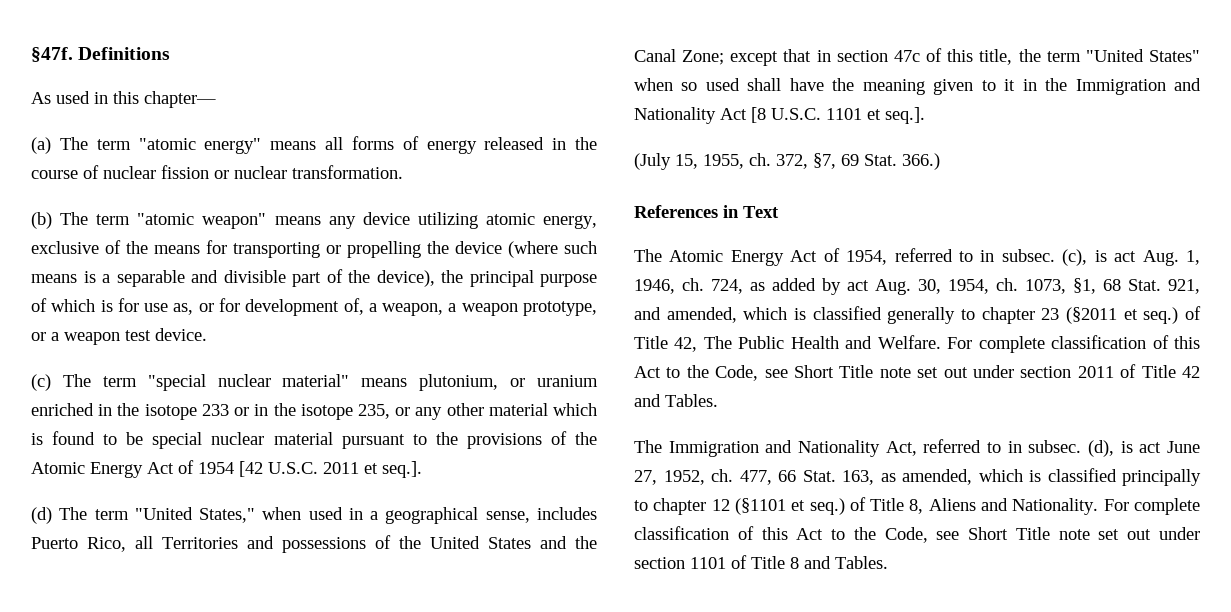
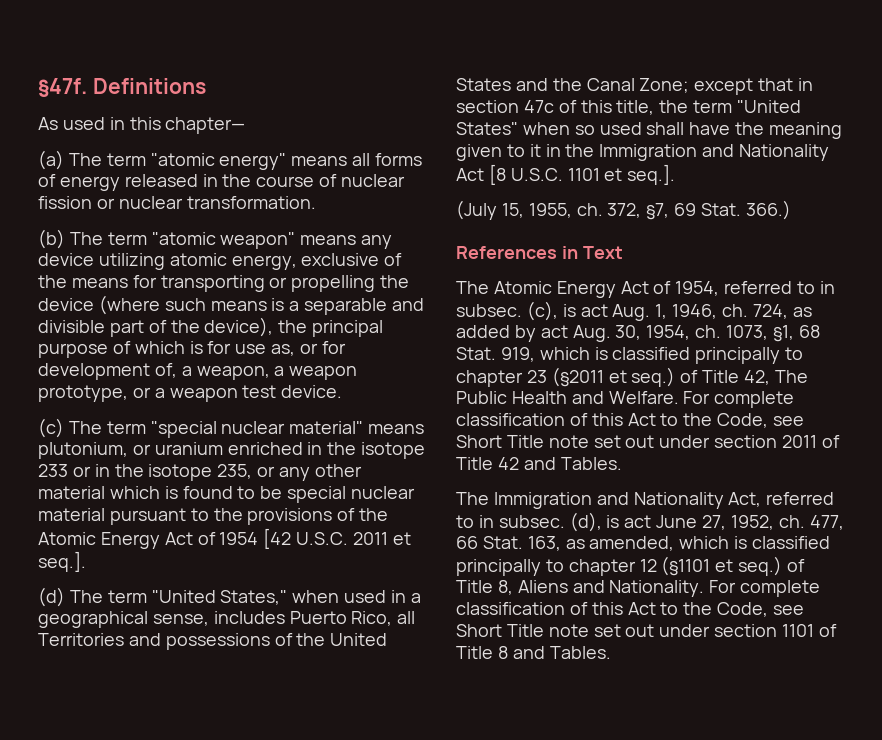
- 921, and amended, which is classified generally to chapter 23 (§2011 et seq.) of Title 42, The Public Health and Welfare.
+ 919, which is classified principally to chapter 23 (§2011 et seq.) of Title 42, The Public Health and Welfare.

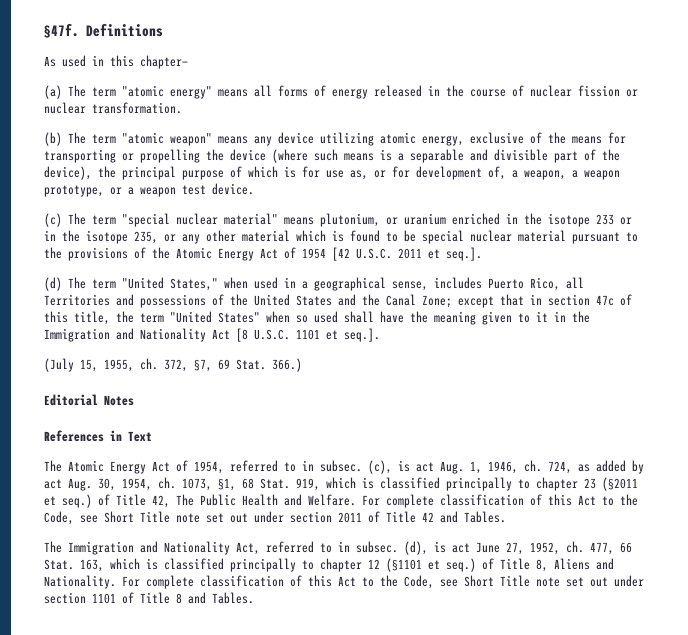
+ Editorial Notes
- 163, as amended, which is classified principally to chapter 12 (§1101 et seq.) of Title 8, Aliens and Nationality.
+ 163, which is classified principally to chapter 12 (§1101 et seq.) of Title 8, Aliens and Nationality.

